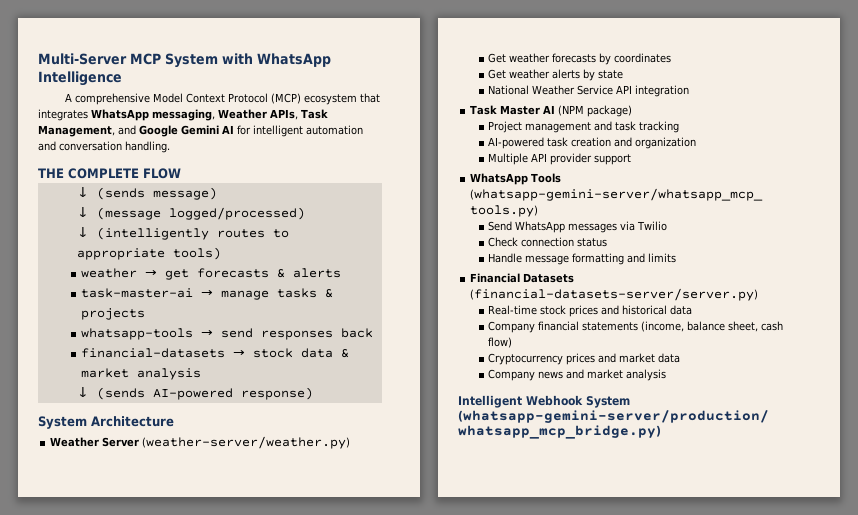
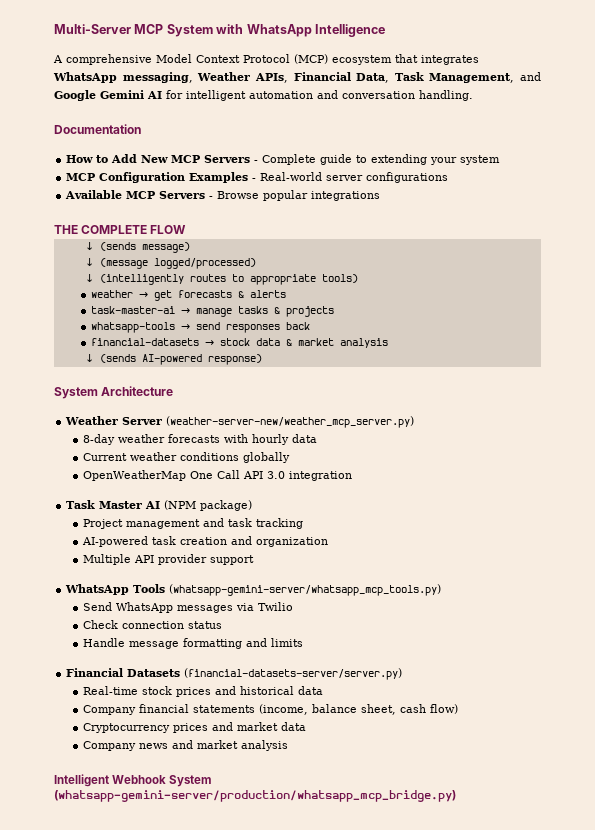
- A comprehensive Model Context Protocol (MCP) ecosystem that integrates WhatsApp messaging, Weather APIs, Task Management, and Google Gemini AI for intelligent automation and conversation handling.
+ A comprehensive Model Context Protocol (MCP) ecosystem that integrates WhatsApp messaging, Weather APIs, Financial Data, Task Management, and Google Gemini AI for intelligent automation and conversation handling.
+ Documentation
+ How to Add New MCP Servers - Complete guide to extending your system
+ MCP Configuration Examples - Real-world server configurations
+ Available MCP Servers - Browse popular integrations
- Weather Server (weather-server/weather.py)
- Get weather forecasts by coordinates
- Get weather alerts by state
- National Weather Service API integration
+ Weather Server (weather-server-new/weather_mcp_server.py)
+ 8-day weather forecasts with hourly data
+ Current weather conditions globally
+ OpenWeatherMap One Call API 3.0 integration

